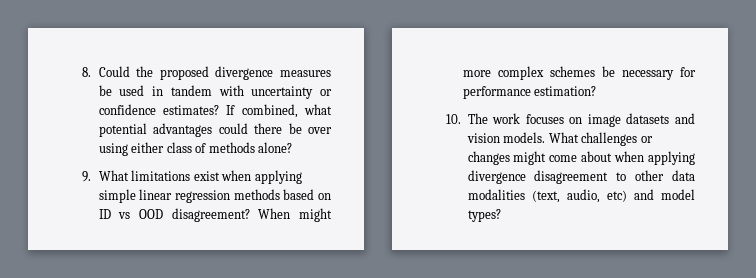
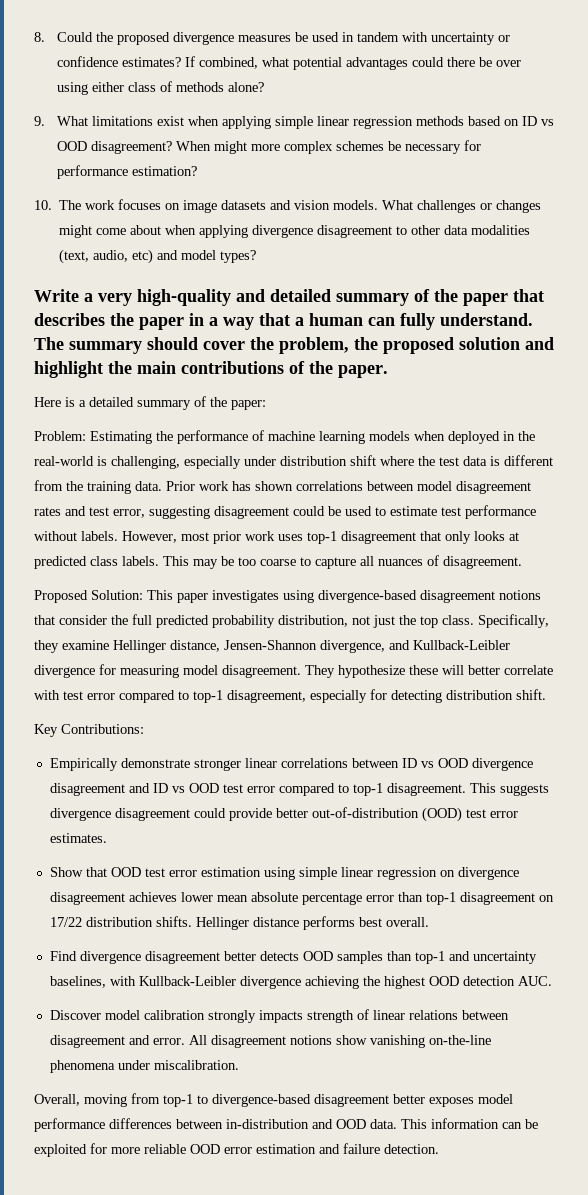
+ Write a very high-quality and detailed summary of the paper that describes the paper in a way that a human can fully understand. The summary should cover the problem, the proposed solution and highlight the main contributions of the paper.
+ Here is a detailed summary of the paper:
+ Problem: Estimating the performance of machine learning models when deployed in the real-world is challenging, especially under distribution shift where the test data is different from the training data. Prior work has shown correlations between model disagreement rates and test error, suggesting disagreement could be used to estimate test performance without labels. However, most prior work uses top-1 disagreement that only looks at predicted class labels. This may be too coarse to capture all nuances of disagreement.
+ Proposed Solution: This paper investigates using divergence-based disagreement notions that consider the full predicted probability distribution, not just the top class. Specifically, they examine Hellinger distance, Jensen-Shannon divergence, and Kullback-Leibler divergence for measuring model disagreement. They hypothesize these will better correlate with test error compared to top-1 disagreement, especially for detecting distribution shift.
+ Key Contributions:
+ Empirically demonstrate stronger linear correlations between ID vs OOD divergence disagreement and ID vs OOD test error compared to top-1 disagreement. This suggests divergence disagreement could provide better out-of-distribution (OOD) test error estimates.
+ Show that OOD test error estimation using simple linear regression on divergence disagreement achieves lower mean absolute percentage error than top-1 disagreement on 17/22 distribution shifts. Hellinger distance performs best overall.
+ Find divergence disagreement better detects OOD samples than top-1 and uncertainty baselines, with Kullback-Leibler divergence achieving the highest OOD detection AUC.
+ Discover model calibration strongly impacts strength of linear relations between disagreement and error. All disagreement notions show vanishing on-the-line phenomena under miscalibration.
+ Overall, moving from top-1 to divergence-based disagreement better exposes model performance differences between in-distribution and OOD data. This information can be exploited for more reliable OOD error estimation and failure detection.

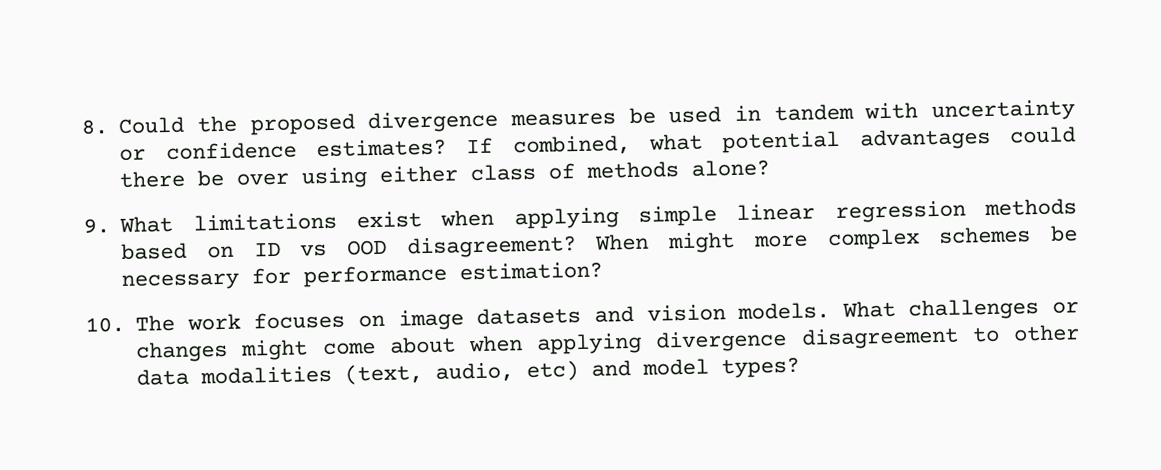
- Write a very high-quality and detailed summary of the paper that describes the paper in a way that a human can fully understand. The summary should cover the problem, the proposed solution and highlight the main contributions of the paper.
- Here is a detailed summary of the paper:
- Problem: Estimating the performance of machine learning models when deployed in the real-world is challenging, especially under distribution shift where the test data is different from the training data. Prior work has shown correlations between model disagreement rates and test error, suggesting disagreement could be used to estimate test performance without labels. However, most prior work uses top-1 disagreement that only looks at predicted class labels. This may be too coarse to capture all nuances of disagreement.
- Proposed Solution: This paper investigates using divergence-based disagreement notions that consider the full predicted probability distribution, not just the top class. Specifically, they examine Hellinger distance, Jensen-Shannon divergence, and Kullback-Leibler divergence for measuring model disagreement. They hypothesize these will better correlate with test error compared to top-1 disagreement, especially for detecting distribution shift.
- Key Contributions:
- Empirically demonstrate stronger linear correlations between ID vs OOD divergence disagreement and ID vs OOD test error compared to top-1 disagreement. This suggests divergence disagreement could provide better out-of-distribution (OOD) test error estimates.
- Show that OOD test error estimation using simple linear regression on divergence disagreement achieves lower mean absolute percentage error than top-1 disagreement on 17/22 distribution shifts. Hellinger distance performs best overall.
- Find divergence disagreement better detects OOD samples than top-1 and uncertainty baselines, with Kullback-Leibler divergence achieving the highest OOD detection AUC.
- Discover model calibration strongly impacts strength of linear relations between disagreement and error. All disagreement notions show vanishing on-the-line phenomena under miscalibration.
- Overall, moving from top-1 to divergence-based disagreement better exposes model performance differences between in-distribution and OOD data. This information can be exploited for more reliable OOD error estimation and failure detection.

